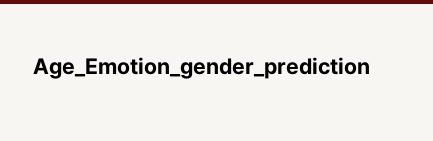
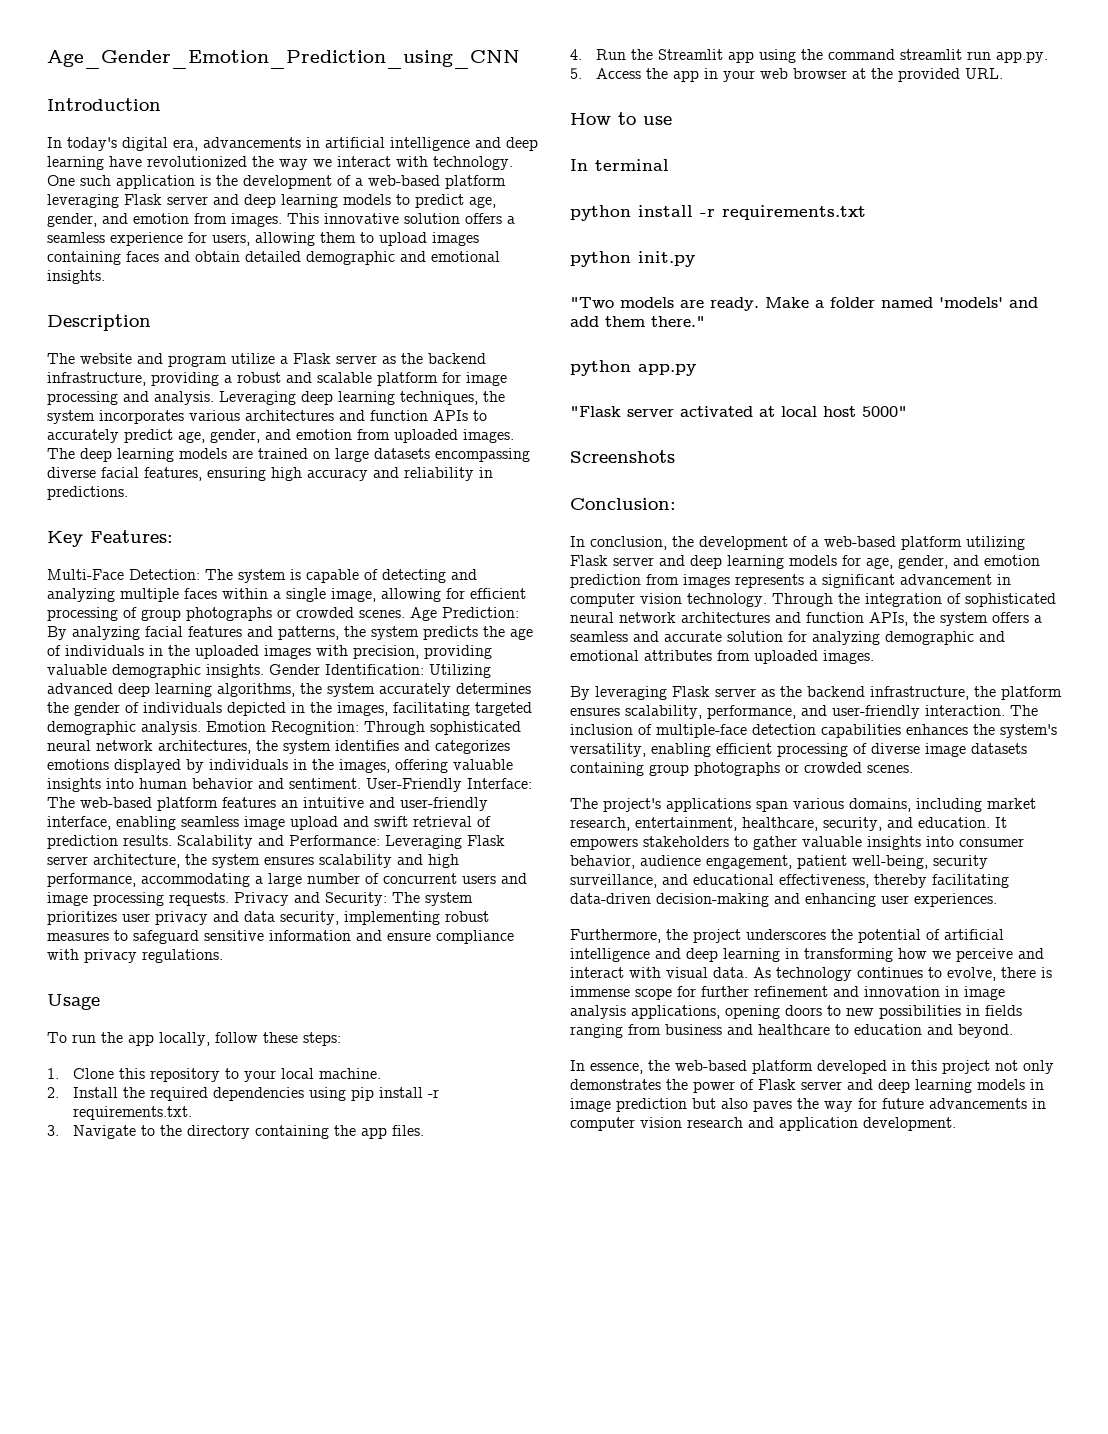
- Age_Emotion_gender_prediction
+ Age_Gender_Emotion_Prediction_using_CNN
+ Introduction
+ In today's digital era, advancements in artificial intelligence and deep learning have revolutionized the way we interact with technology. One such application is the development of a web-based platform leveraging Flask server and deep learning models to predict age, gender, and emotion from images. This innovative solution offers a seamless experience for users, allowing them to upload images containing faces and obtain detailed demographic and emotional insights.
+ Description
+ The website and program utilize a Flask server as the backend infrastructure, providing a robust and scalable platform for image processing and analysis. Leveraging deep learning techniques, the system incorporates various architectures and function APIs to accurately predict age, gender, and emotion from uploaded images. The deep learning models are trained on large datasets encompassing diverse facial features, ensuring high accuracy and reliability in predictions.
+ Key Features:
+ Multi-Face Detection: The system is capable of detecting and analyzing multiple faces within a single image, allowing for efficient processing of group photographs or crowded scenes. Age Prediction: By analyzing facial features and patterns, the system predicts the age of individuals in the uploaded images with precision, providing valuable demographic insights. Gender Identification: Utilizing advanced deep learning algorithms, the system accurately determines the gender of individuals depicted in the images, facilitating targeted demographic analysis. Emotion Recognition: Through sophisticated neural network architectures, the system identifies and categorizes emotions displayed by individuals in the images, offering valuable insights into human behavior and sentiment. User-Friendly Interface: The web-based platform features an intuitive and user-friendly interface, enabling seamless image upload and swift retrieval of prediction results. Scalability and Performance: Leveraging Flask server architecture, the system ensures scalability and high performance, accommodating a large number of concurrent users and image processing requests. Privacy and Security: The system prioritizes user privacy and data security, implementing robust measures to safeguard sensitive information and ensure compliance with privacy regulations.
+ Usage
+ To run the app locally, follow these steps:
+ 1. Clone this repository to your local machine.
+ 2. Install the required dependencies using pip install -r requirements.txt.
+ 3. Navigate to the directory containing the app files.
+ 4. Run the Streamlit app using the command streamlit run app.py.
+ 5. Access the app in your web browser at the provided URL.
+ How to use
+ In terminal
+ python install -r requirements.txt
+ python init.py
+ "Two models are ready. Make a folder named 'models' and add them there."
+ python app.py
+ "Flask server activated at local host 5000"
+ Screenshots
+ Conclusion:
+ In conclusion, the development of a web-based platform utilizing Flask server and deep learning models for age, gender, and emotion prediction from images represents a significant advancement in computer vision technology. Through the integration of sophisticated neural network architectures and function APIs, the system offers a seamless and accurate solution for analyzing demographic and emotional attributes from uploaded images.
+ By leveraging Flask server as the backend infrastructure, the platform ensures scalability, performance, and user-friendly interaction. The inclusion of multiple-face detection capabilities enhances the system's versatility, enabling efficient processing of diverse image datasets containing group photographs or crowded scenes.
+ The project's applications span various domains, including market research, entertainment, healthcare, security, and education. It empowers stakeholders to gather valuable insights into consumer behavior, audience engagement, patient well-being, security surveillance, and educational effectiveness, thereby facilitating data-driven decision-making and enhancing user experiences.
+ Furthermore, the project underscores the potential of artificial intelligence and deep learning in transforming how we perceive and interact with visual data. As technology continues to evolve, there is immense scope for further refinement and innovation in image analysis applications, opening doors to new possibilities in fields ranging from business and healthcare to education and beyond.
+ In essence, the web-based platform developed in this project not only demonstrates the power of Flask server and deep learning models in image prediction but also paves the way for future advancements in computer vision research and application development.

